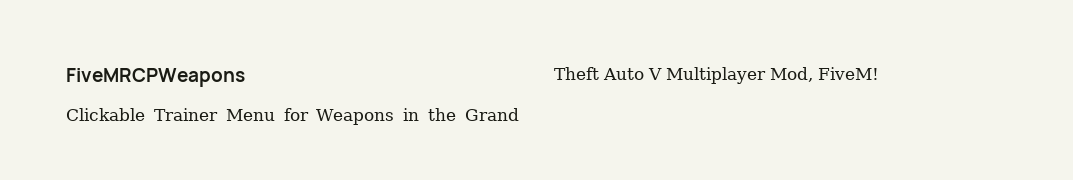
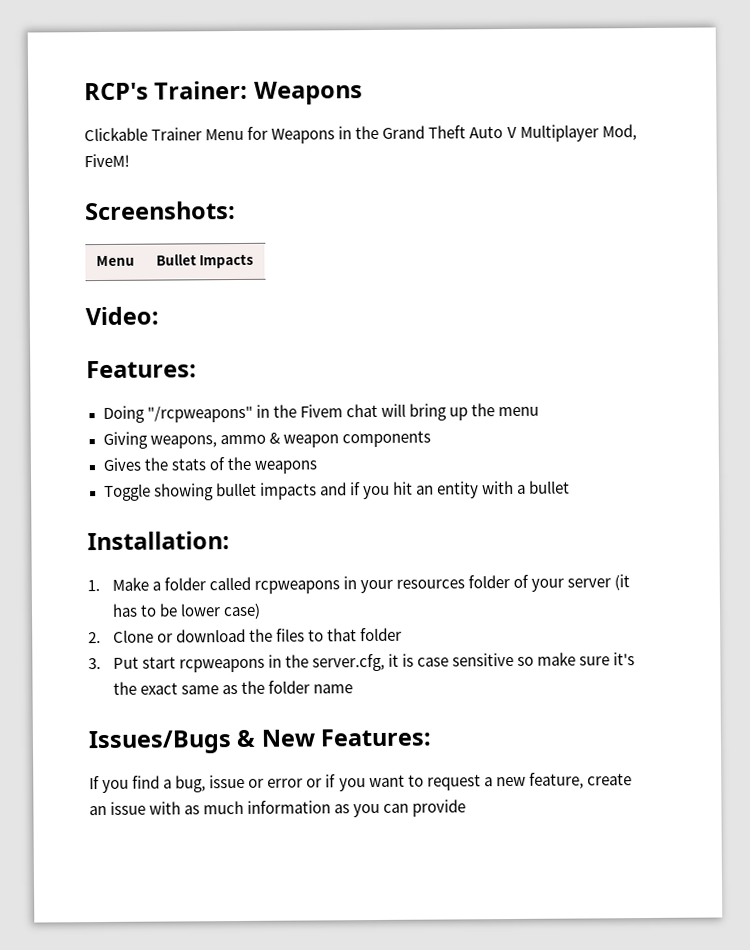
- FiveMRCPWeapons
+ RCP's Trainer: Weapons
+ Screenshots:
+ Menu | Bullet Impacts
+ Video:
+ Features:
+ Doing "/rcpweapons" in the Fivem chat will bring up the menu
+ Giving weapons, ammo & weapon components
+ Gives the stats of the weapons
+ Toggle showing bullet impacts and if you hit an entity with a bullet
+ Installation:
+ 1. Make a folder called rcpweapons in your resources folder of your server (it has to be lower case)
+ 2. Clone or download the files to that folder
+ 3. Put start rcpweapons in the server.cfg, it is case sensitive so make sure it's the exact same as the folder name
+ Issues/Bugs & New Features:
+ If you find a bug, issue or error or if you want to request a new feature, create an issue with as much information as you can provide

